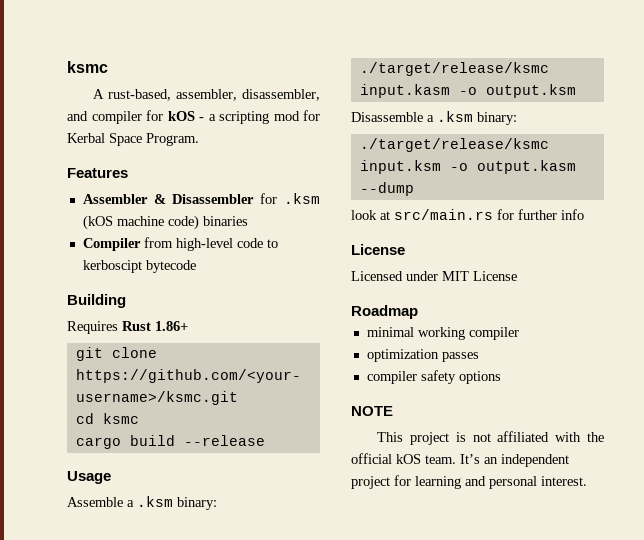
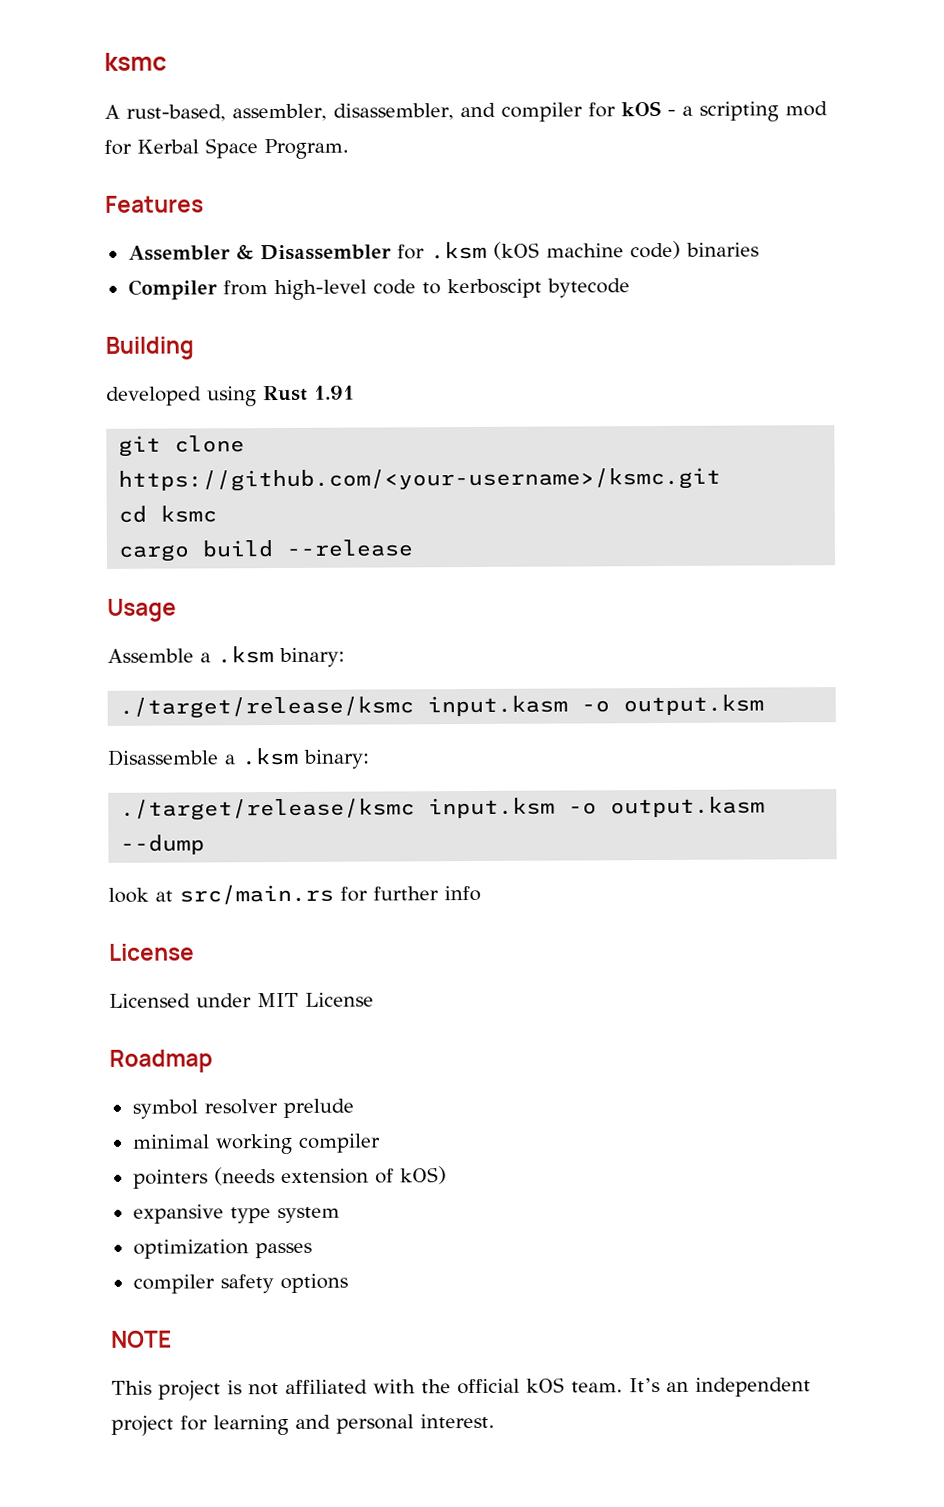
- Requires Rust 1.86+
+ developed using Rust 1.91
+ symbol resolver prelude
+ pointers (needs extension of kOS)
+ expansive type system

